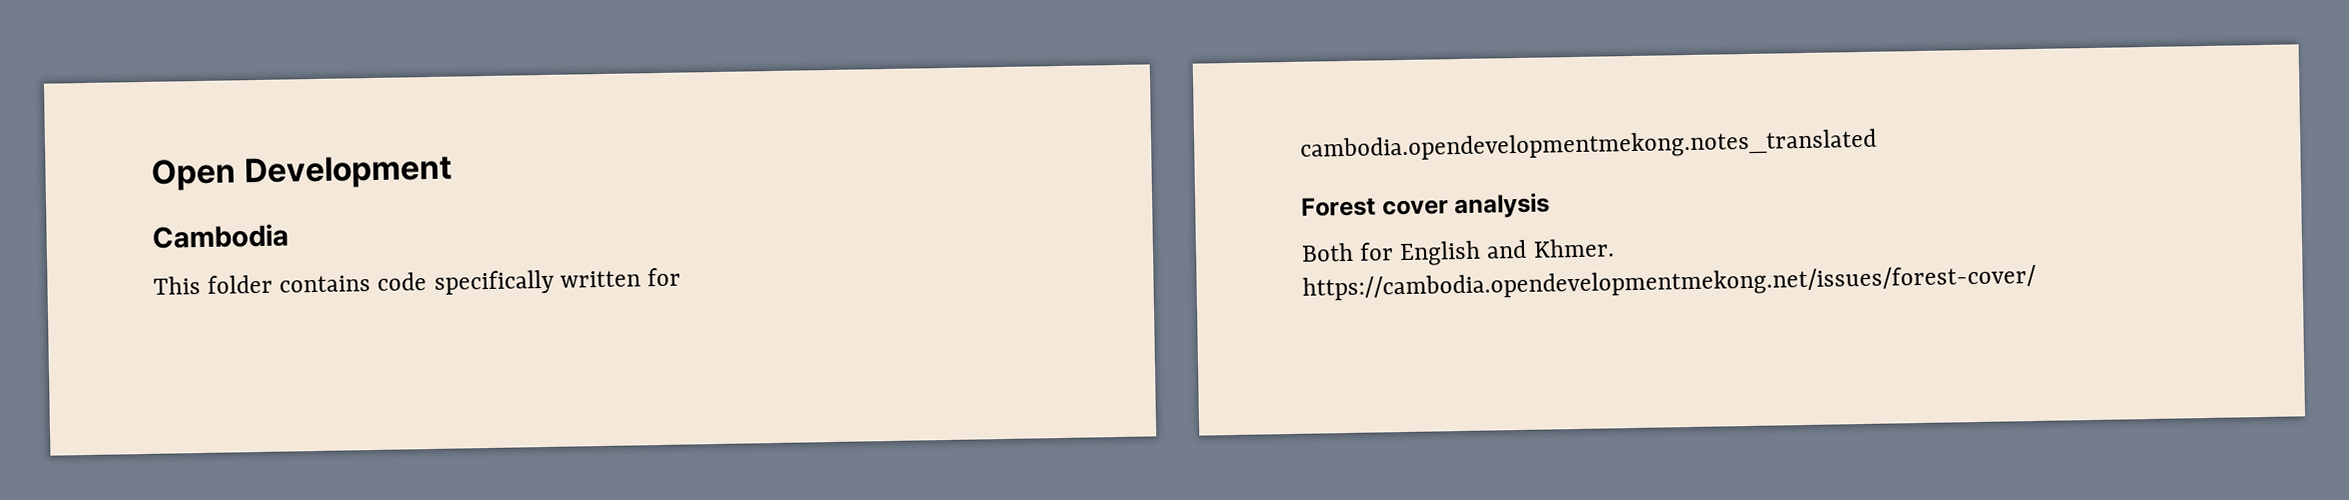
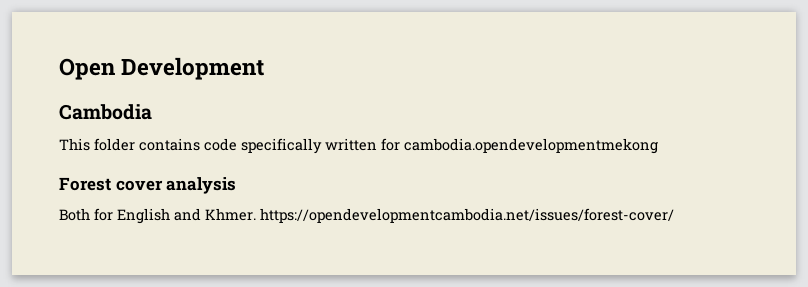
- This folder contains code specifically written for cambodia.opendevelopmentmekong.notes_translated
+ This folder contains code specifically written for cambodia.opendevelopmentmekong
- Both for English and Khmer. https://cambodia.opendevelopmentmekong.net/issues/forest-cover/
+ Both for English and Khmer. https://opendevelopmentcambodia.net/issues/forest-cover/

